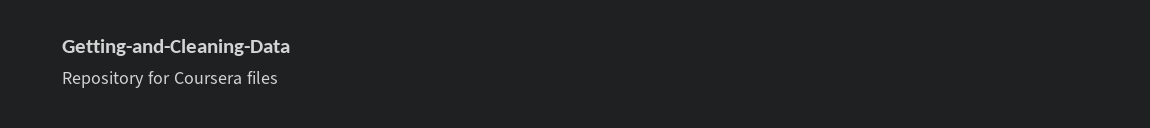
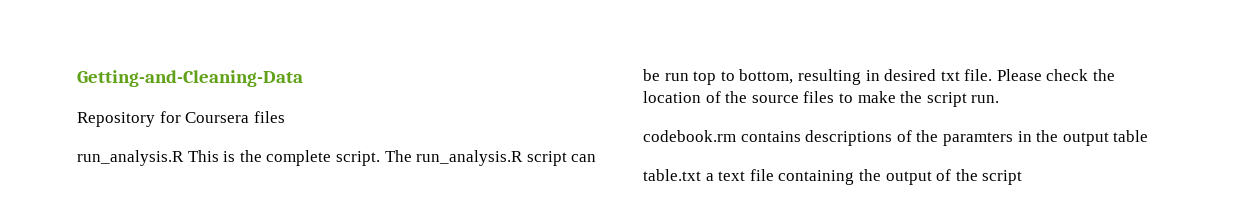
+ run_analysis.R This is the complete script. The run_analysis.R script can be run top to bottom, resulting in desired txt file. Please check the location of the source files to make the script run.
+ codebook.rm contains descriptions of the paramters in the output table
+ table.txt a text file containing the output of the script

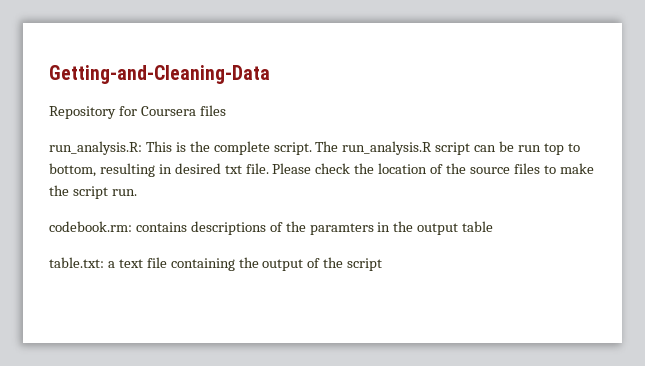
- run_analysis.R This is the complete script.
+ run_analysis.R: This is the complete script.
- codebook.rm contains descriptions of the paramters in the output table
+ codebook.rm: contains descriptions of the paramters in the output table
- table.txt a text file containing the output of the script
+ table.txt: a text file containing the output of the script

